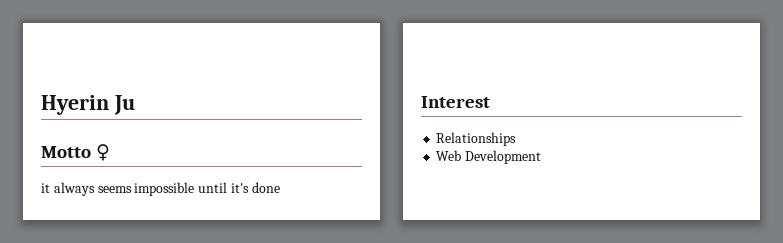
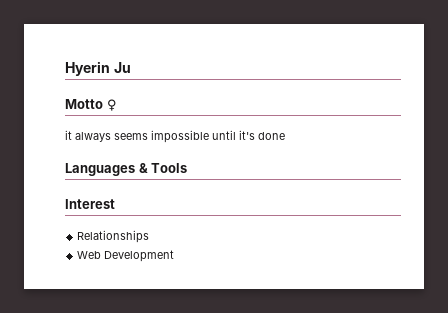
+ Languages & Tools

